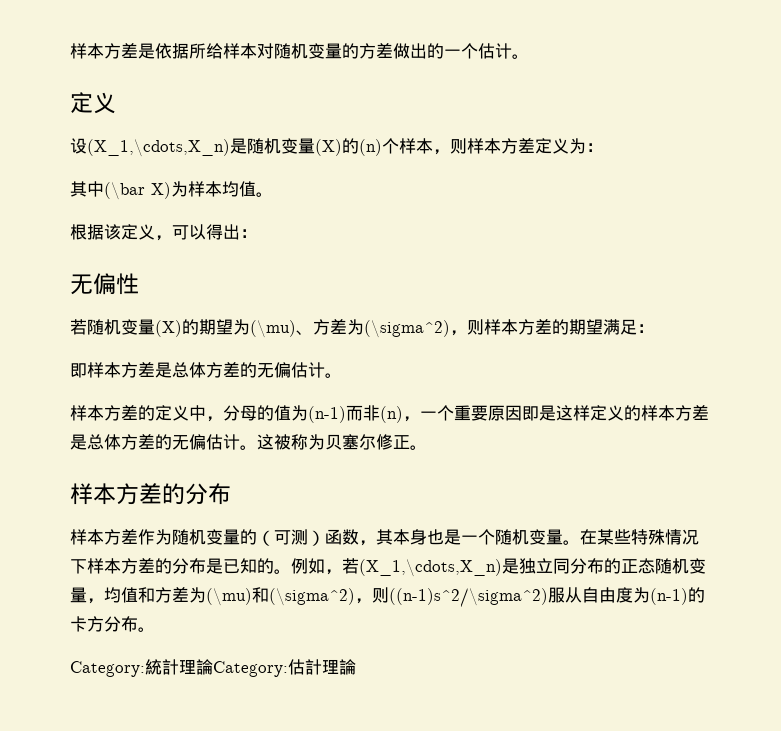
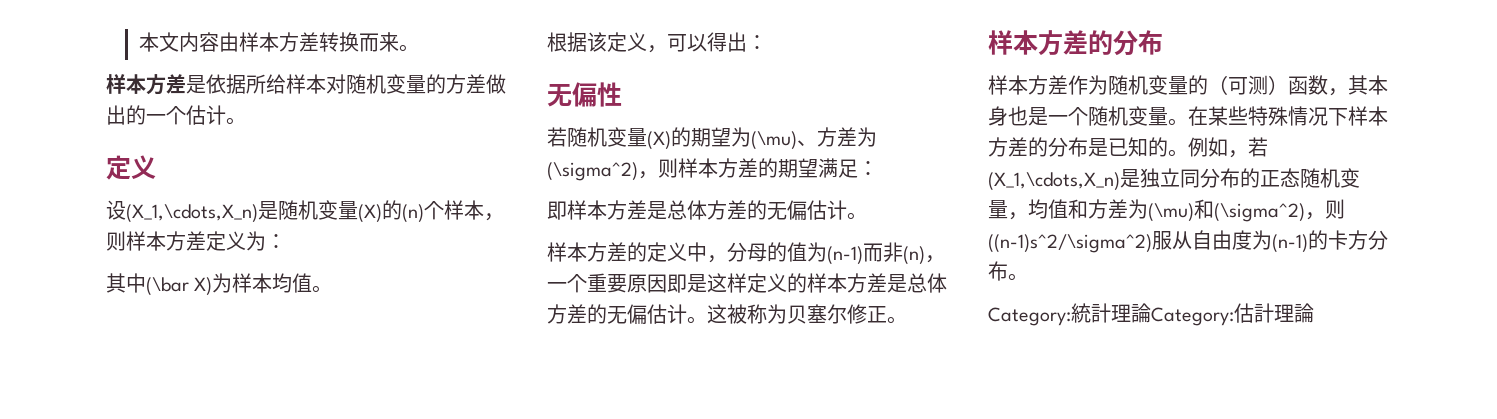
+ 本文内容由样本方差转换而来。

